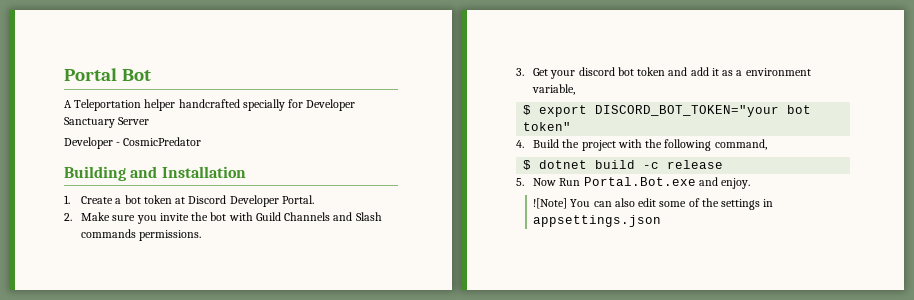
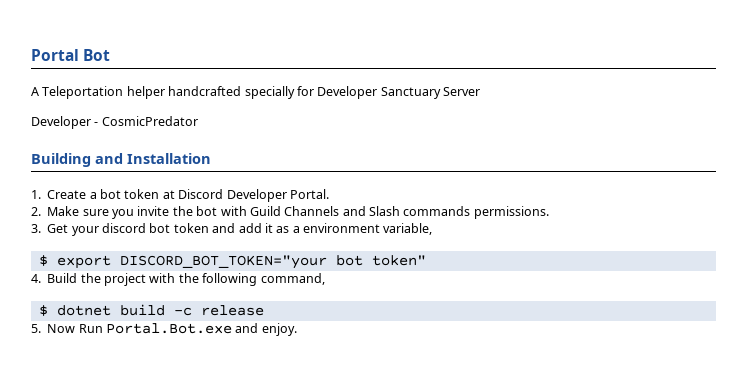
- ![Note] You can also edit some of the settings in appsettings.json

